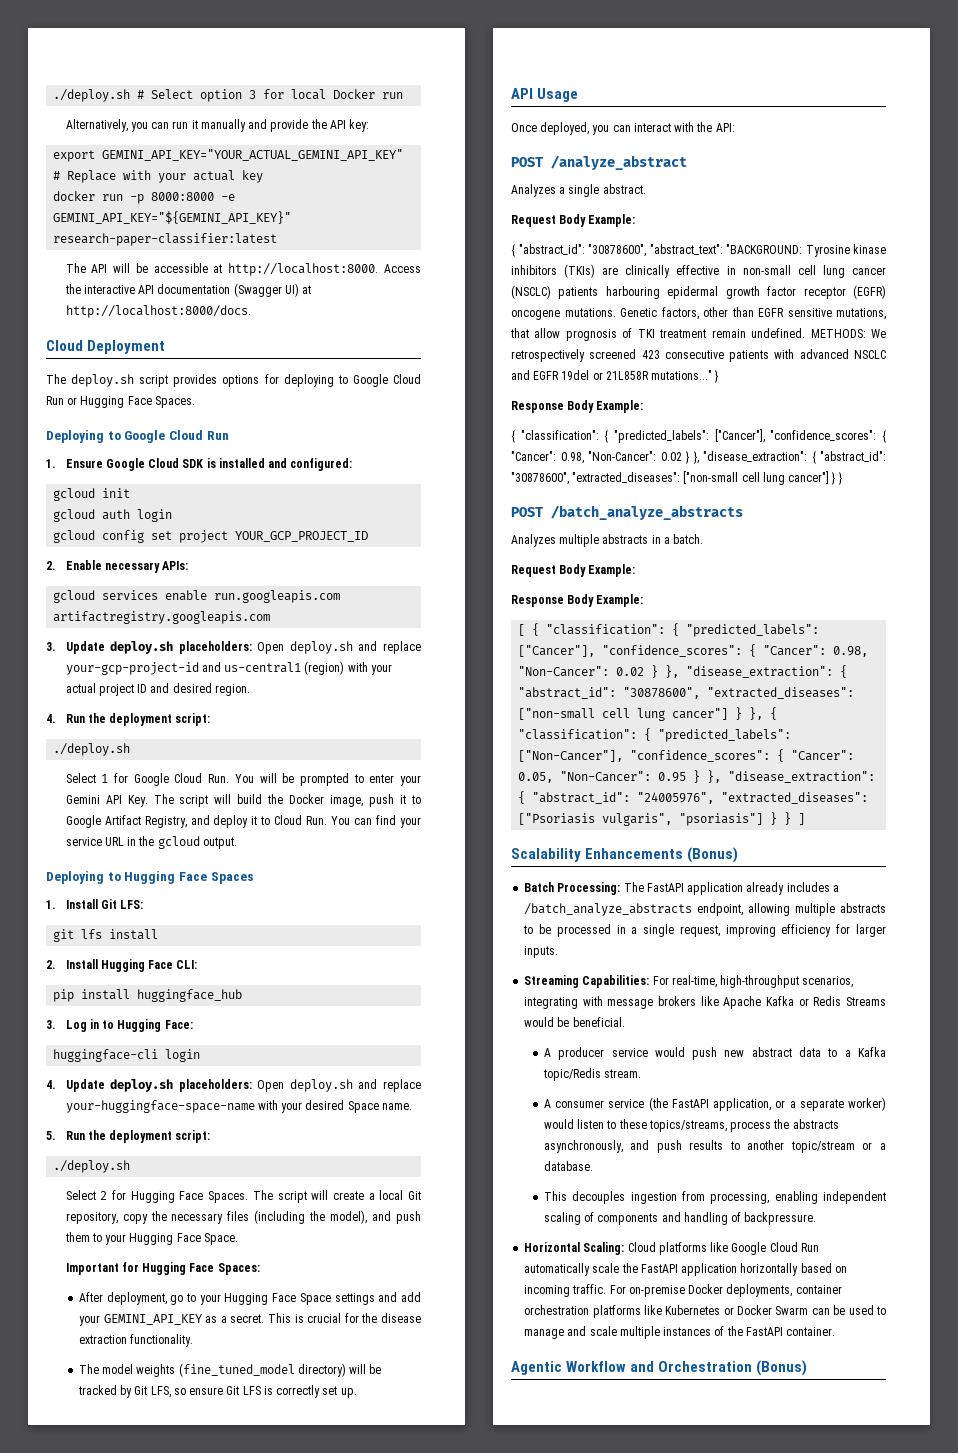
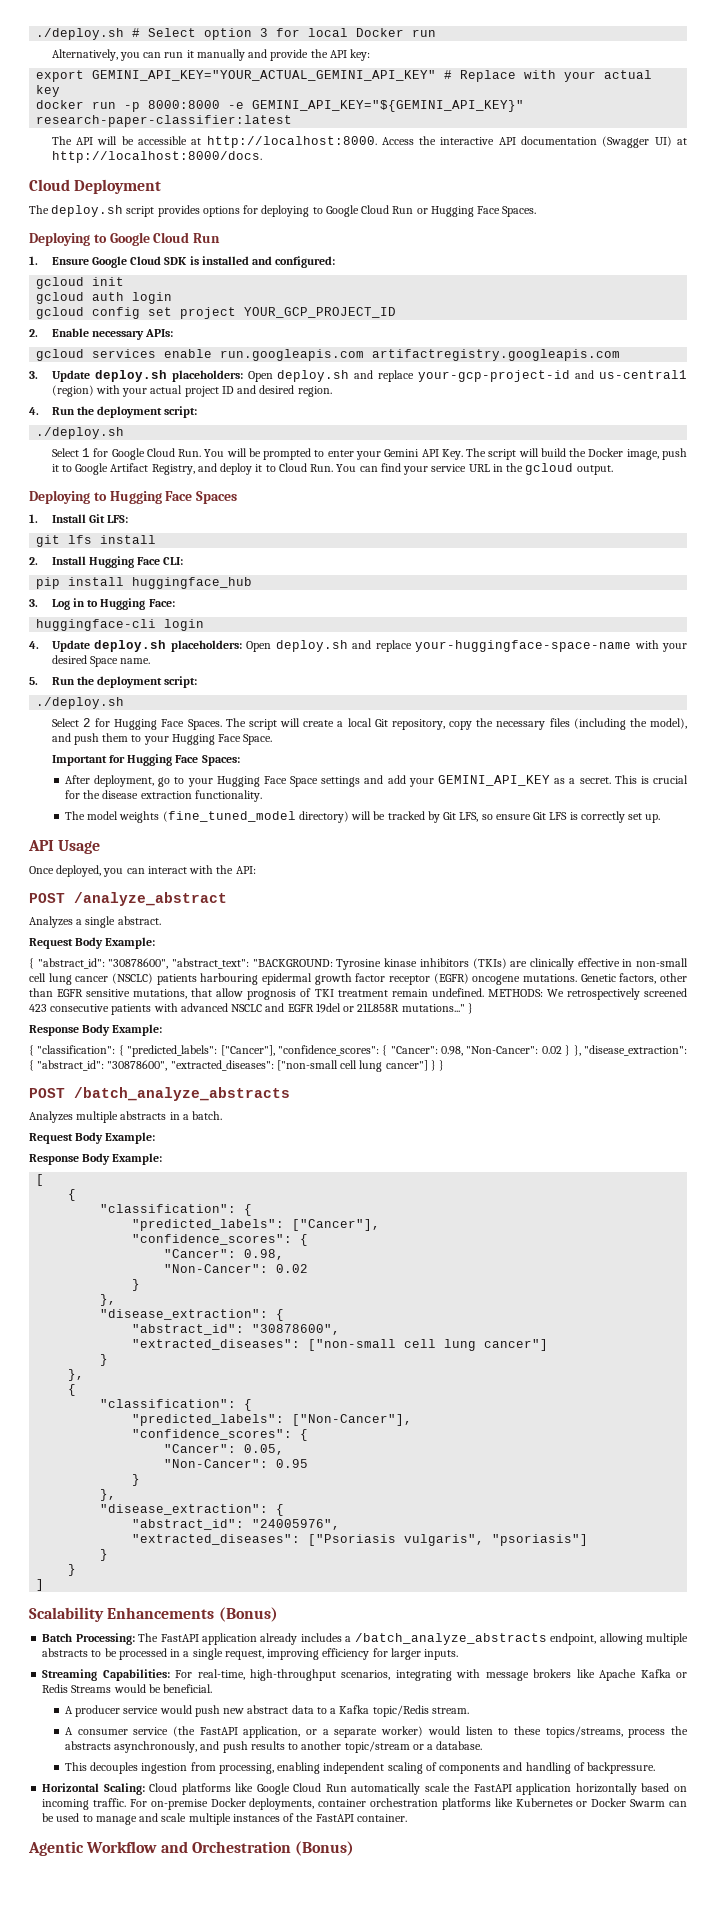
- [ { "classification": { "predicted_labels": ["Cancer"], "confidence_scores": { "Cancer": 0.98, "Non-Cancer": 0.02 } }, "disease_extraction": { "abstract_id": "30878600", "extracted_diseases": ["non-small cell lung cancer"] } }, { "classification": { "predicted_labels": ["Non-Cancer"], "confidence_scores": { "Cancer": 0.05, "Non-Cancer": 0.95 } }, "disease_extraction": { "abstract_id": "24005976", "extracted_diseases": ["Psoriasis vulgaris", "psoriasis"] } } ]
+ [
+ {
+ "classification": {
+ "predicted_labels": ["Cancer"],
+ "confidence_scores": {
+ "Cancer": 0.98,
+ "Non-Cancer": 0.02
+ }
+ },
+ "disease_extraction": {
+ "abstract_id": "30878600",
+ "extracted_diseases": ["non-small cell lung cancer"]
+ }
+ },
+ {
+ "classification": {
+ "predicted_labels": ["Non-Cancer"],
+ "confidence_scores": {
+ "Cancer": 0.05,
+ "Non-Cancer": 0.95
+ }
+ },
+ "disease_extraction": {
+ "abstract_id": "24005976",
+ "extracted_diseases": ["Psoriasis vulgaris", "psoriasis"]
+ }
+ }
+ ]

